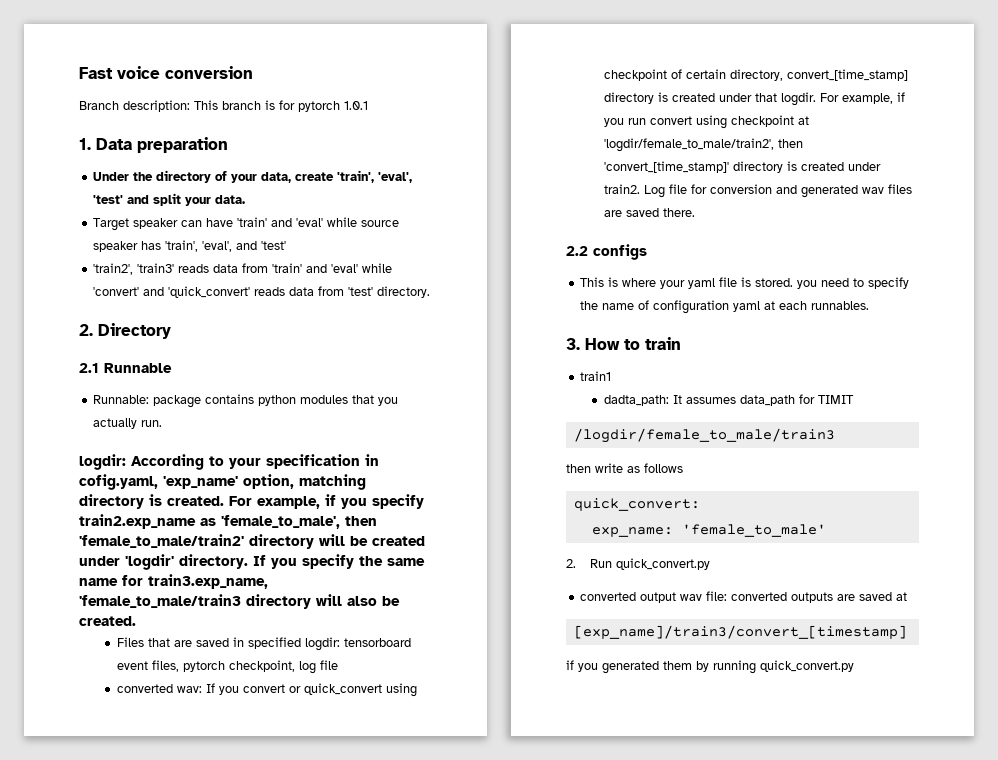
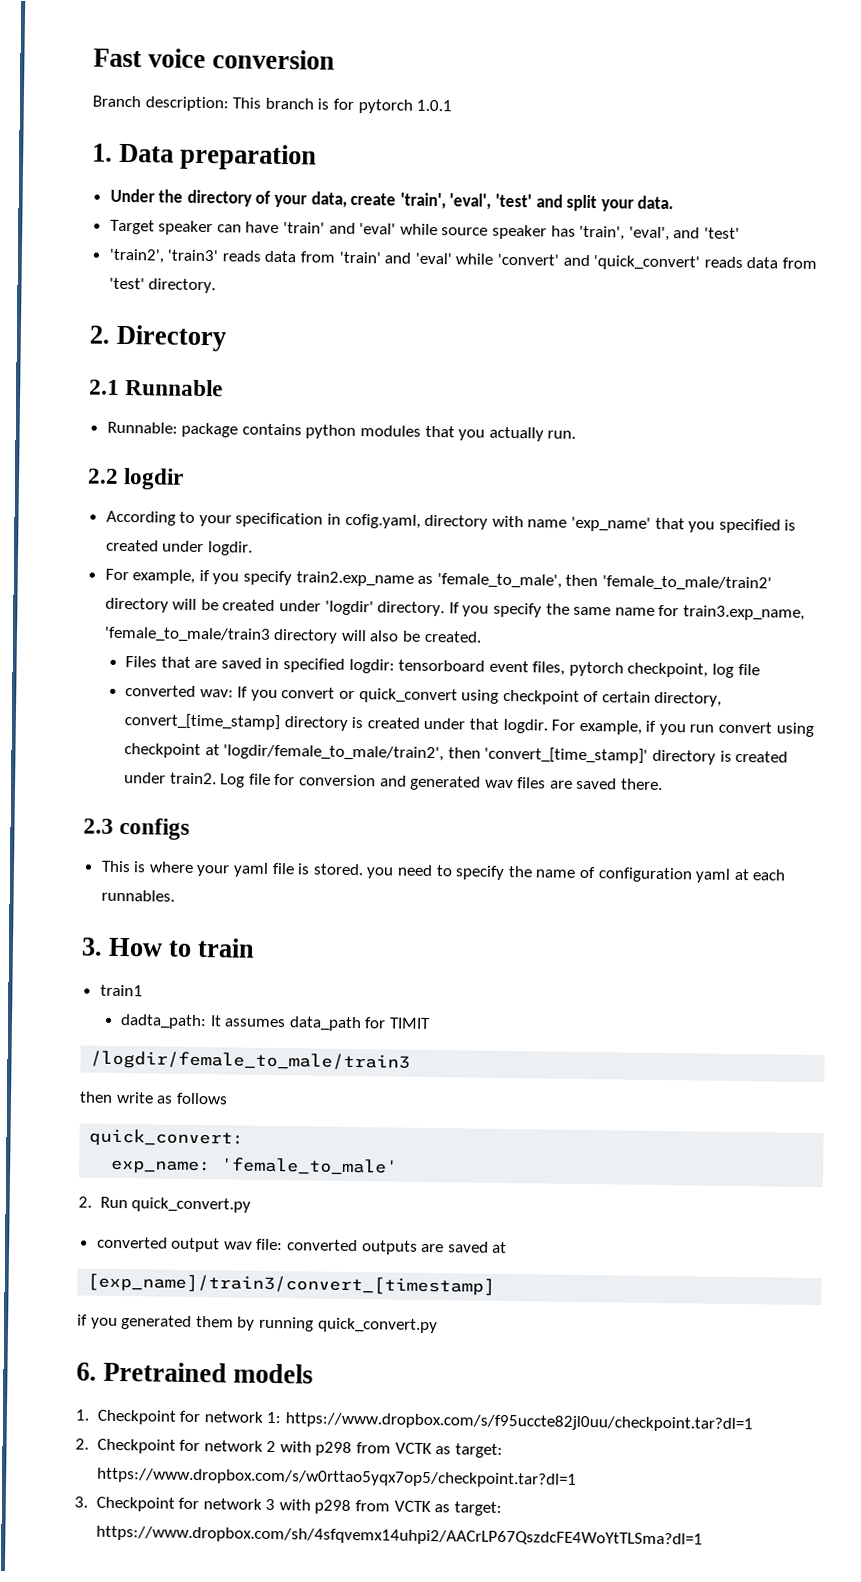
- logdir: According to your specification in cofig.yaml, 'exp_name' option, matching directory is created. For example, if you specify train2.exp_name as 'female_to_male', then 'female_to_male/train2' directory will be created under 'logdir' directory.
+ 2.2 logdir
+ According to your specification in cofig.yaml, directory with name 'exp_name' that you specified is created under logdir.
+ For example, if you specify train2.exp_name as 'female_to_male', then 'female_to_male/train2' directory will be created under 'logdir' directory.
- 2.2 configs
+ 2.3 configs
+ 6. Pretrained models
+ 1. Checkpoint for network 1: https://www.dropbox.com/s/f95uccte82jl0uu/checkpoint.tar?dl=1
+ 2. Checkpoint for network 2 with p298 from VCTK as target: https://www.dropbox.com/s/w0rttao5yqx7op5/checkpoint.tar?dl=1
+ 3. Checkpoint for network 3 with p298 from VCTK as target: https://www.dropbox.com/sh/4sfqvemx14uhpi2/AACrLP67QszdcFE4WoYtTLSma?dl=1

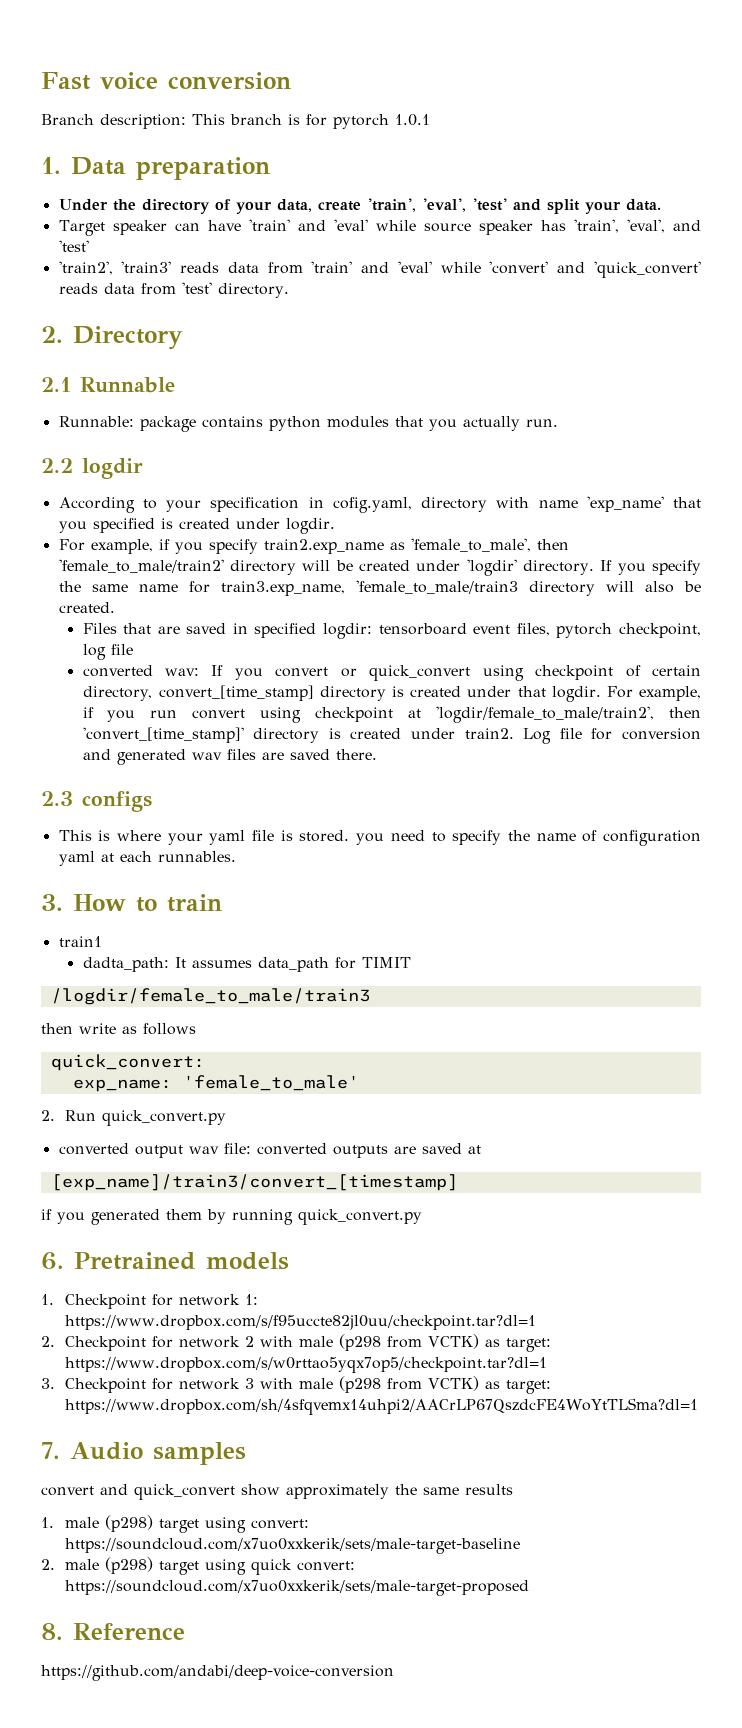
- 2. Checkpoint for network 2 with p298 from VCTK as target: https://www.dropbox.com/s/w0rttao5yqx7op5/checkpoint.tar?dl=1
+ 2. Checkpoint for network 2 with male (p298 from VCTK) as target: https://www.dropbox.com/s/w0rttao5yqx7op5/checkpoint.tar?dl=1
- 3. Checkpoint for network 3 with p298 from VCTK as target: https://www.dropbox.com/sh/4sfqvemx14uhpi2/AACrLP67QszdcFE4WoYtTLSma?dl=1
+ 3. Checkpoint for network 3 with male (p298 from VCTK) as target: https://www.dropbox.com/sh/4sfqvemx14uhpi2/AACrLP67QszdcFE4WoYtTLSma?dl=1
+ 7. Audio samples
+ convert and quick_convert show approximately the same results
+ 1. male (p298) target using convert: https://soundcloud.com/x7uo0xxkerik/sets/male-target-baseline
+ 2. male (p298) target using quick convert: https://soundcloud.com/x7uo0xxkerik/sets/male-target-proposed
+ 8. Reference
+ https://github.com/andabi/deep-voice-conversion

